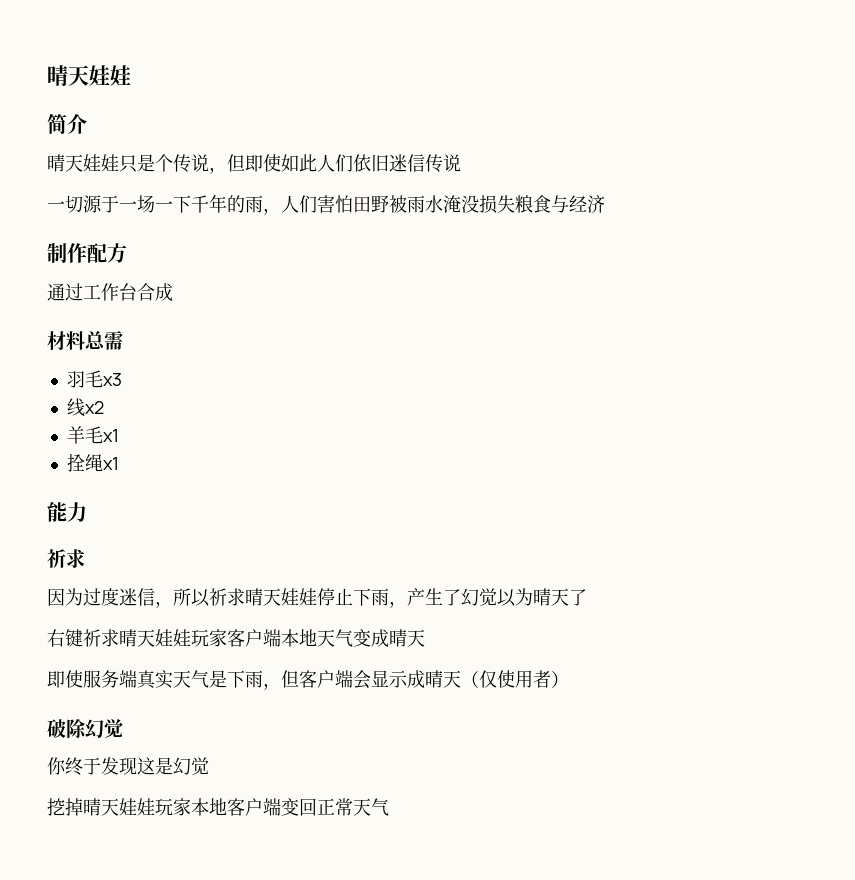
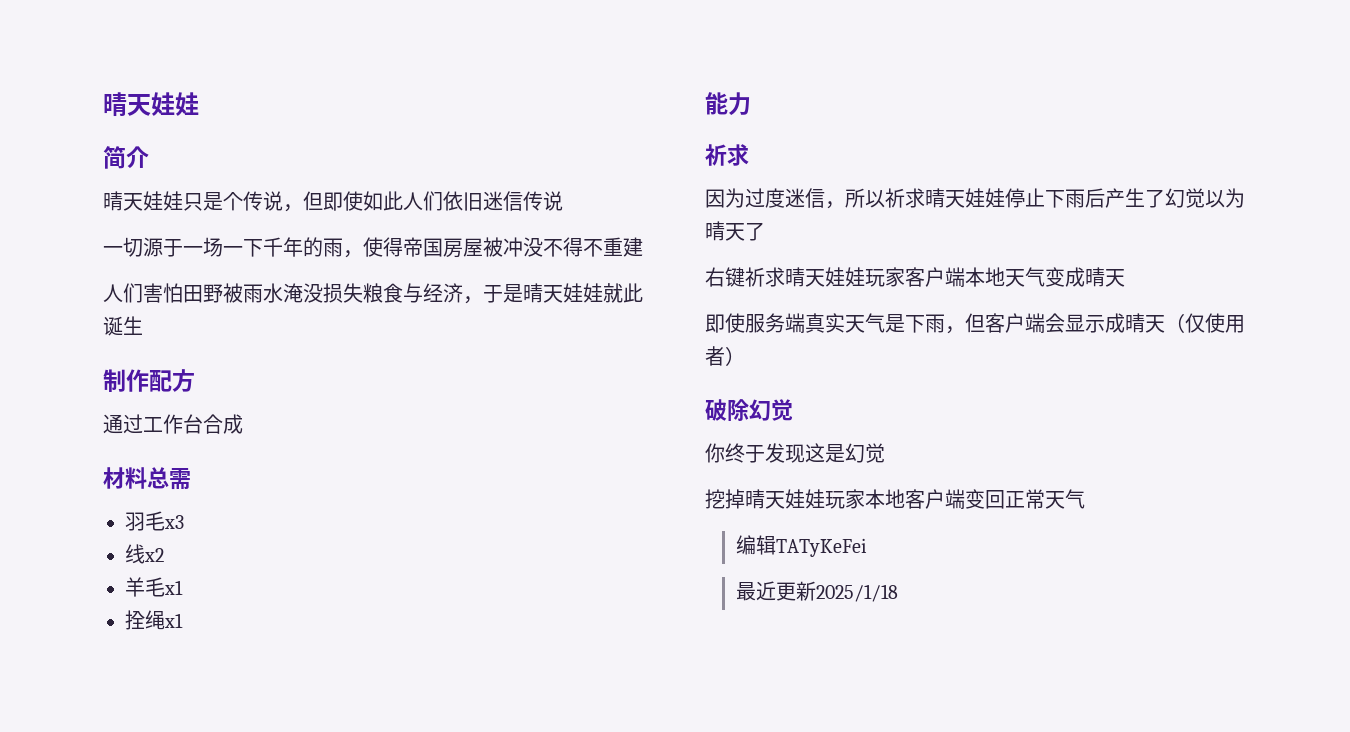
- 一切源于一场一下千年的雨，人们害怕田野被雨水淹没损失粮食与经济
+ 一切源于一场一下千年的雨，使得帝国房屋被冲没不得不重建
+ 人们害怕田野被雨水淹没损失粮食与经济，于是晴天娃娃就此诞生
- 因为过度迷信，所以祈求晴天娃娃停止下雨，产生了幻觉以为晴天了
+ 因为过度迷信，所以祈求晴天娃娃停止下雨后产生了幻觉以为晴天了
+ 编辑TATyKeFei
+ 最近更新2025/1/18

